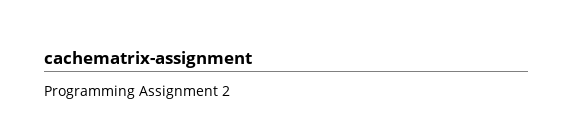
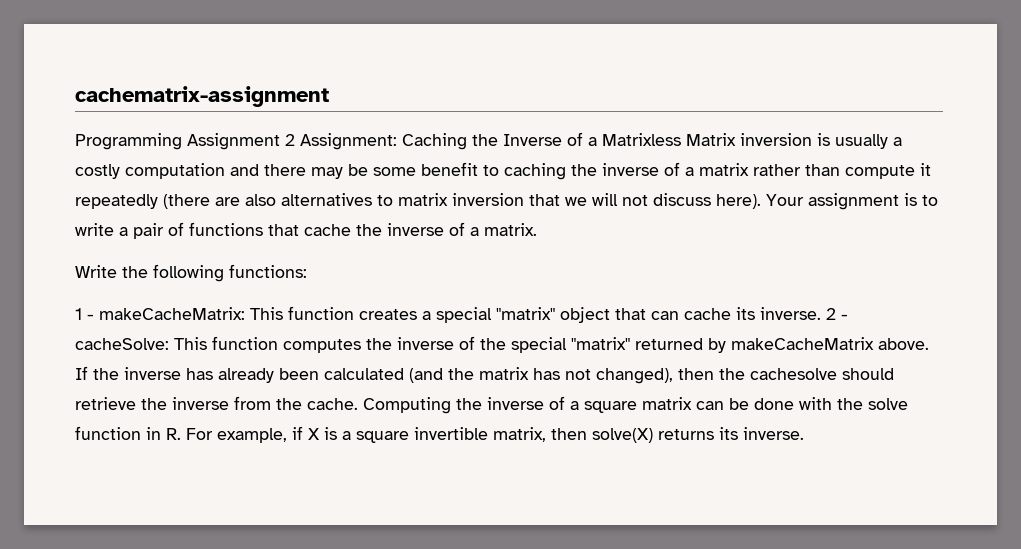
- Programming Assignment 2
+ Programming Assignment 2 Assignment: Caching the Inverse of a Matrixless Matrix inversion is usually a costly computation and there may be some benefit to caching the inverse of a matrix rather than compute it repeatedly (there are also alternatives to matrix inversion that we will not discuss here). Your assignment is to write a pair of functions that cache the inverse of a matrix.
+ Write the following functions:
+ 1 - makeCacheMatrix: This function creates a special "matrix" object that can cache its inverse. 2 - cacheSolve: This function computes the inverse of the special "matrix" returned by makeCacheMatrix above. If the inverse has already been calculated (and the matrix has not changed), then the cachesolve should retrieve the inverse from the cache. Computing the inverse of a square matrix can be done with the solve function in R. For example, if X is a square invertible matrix, then solve(X) returns its inverse.

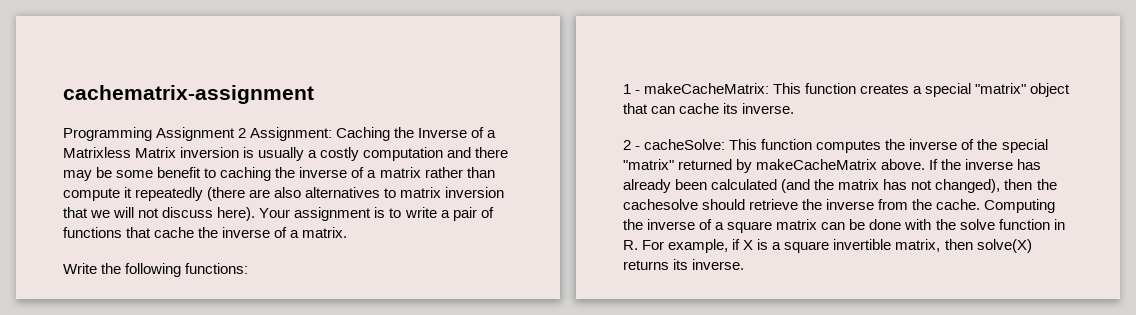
- 1 - makeCacheMatrix: This function creates a special "matrix" object that can cache its inverse. 2 - cacheSolve: This function computes the inverse of the special "matrix" returned by makeCacheMatrix above.
+ 1 - makeCacheMatrix: This function creates a special "matrix" object that can cache its inverse.
+ 2 - cacheSolve: This function computes the inverse of the special "matrix" returned by makeCacheMatrix above.

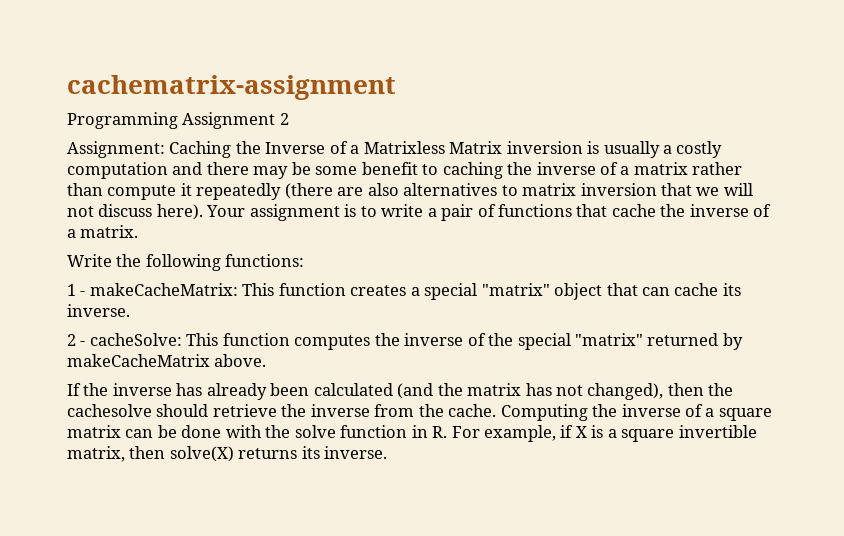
- Programming Assignment 2 Assignment: Caching the Inverse of a Matrixless Matrix inversion is usually a costly computation and there may be some benefit to caching the inverse of a matrix rather than compute it repeatedly (there are also alternatives to matrix inversion that we will not discuss here).
+ Programming Assignment 2
+ Assignment: Caching the Inverse of a Matrixless Matrix inversion is usually a costly computation and there may be some benefit to caching the inverse of a matrix rather than compute it repeatedly (there are also alternatives to matrix inversion that we will not discuss here).
- 2 - cacheSolve: This function computes the inverse of the special "matrix" returned by makeCacheMatrix above. If the inverse has already been calculated (and the matrix has not changed), then the cachesolve should retrieve the inverse from the cache.
+ 2 - cacheSolve: This function computes the inverse of the special "matrix" returned by makeCacheMatrix above.
+ If the inverse has already been calculated (and the matrix has not changed), then the cachesolve should retrieve the inverse from the cache.

